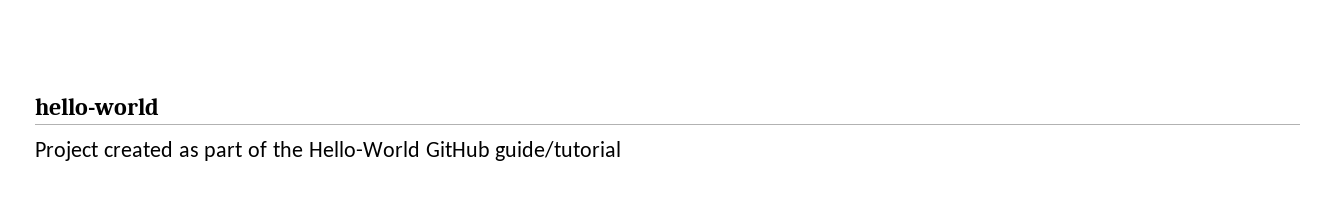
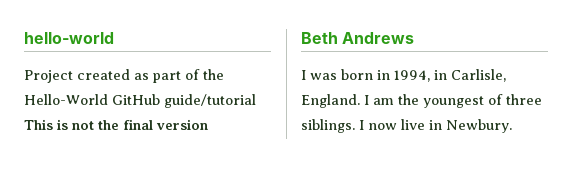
- Project created as part of the Hello-World GitHub guide/tutorial
+ Project created as part of the Hello-World GitHub guide/tutorial This is not the final version
+ Beth Andrews
+ I was born in 1994, in Carlisle, England. I am the youngest of three siblings. I now live in Newbury.

